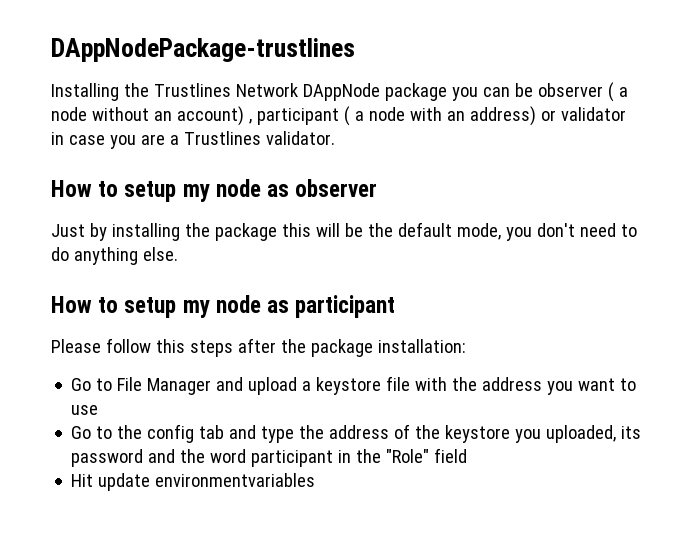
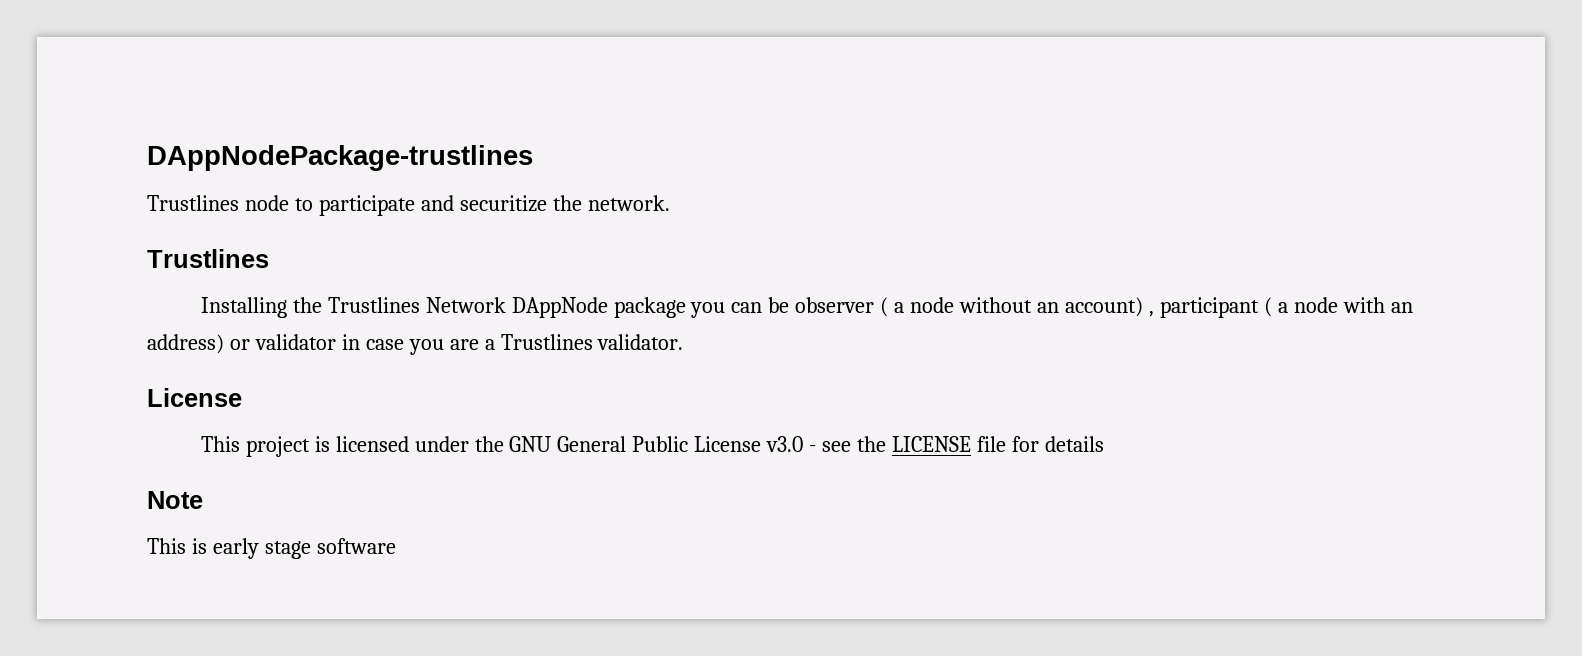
+ Trustlines node to participate and securitize the network.
+ Trustlines
  Installing the Trustlines Network DAppNode package you can be observer ( a node without an account) , participant ( a node with an address) or validator in case you are a Trustlines validator.
- How to setup my node as observer
- Just by installing the package this will be the default mode, you don't need to do anything else.
- How to setup my node as participant
- Please follow this steps after the package installation:
- Go to File Manager and upload a keystore file with the address you want to use
- Go to the config tab and type the address of the keystore you uploaded, its password and the word participant in the "Role" field
- Hit update environmentvariables
+ License
+ This project is licensed under the GNU General Public License v3.0 - see the LICENSE file for details
+ Note
+ This is early stage software

